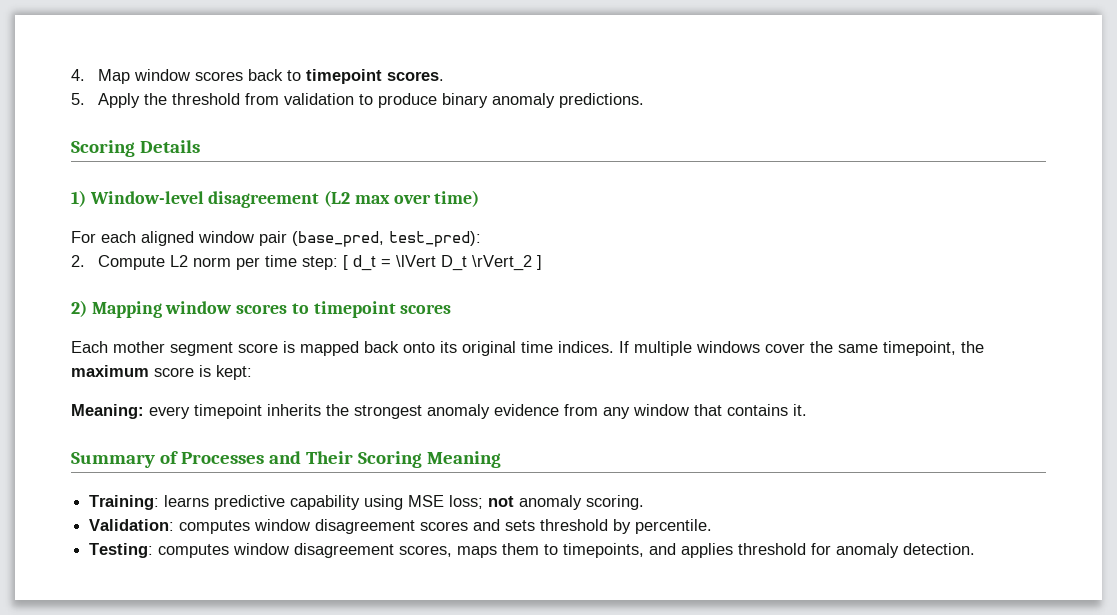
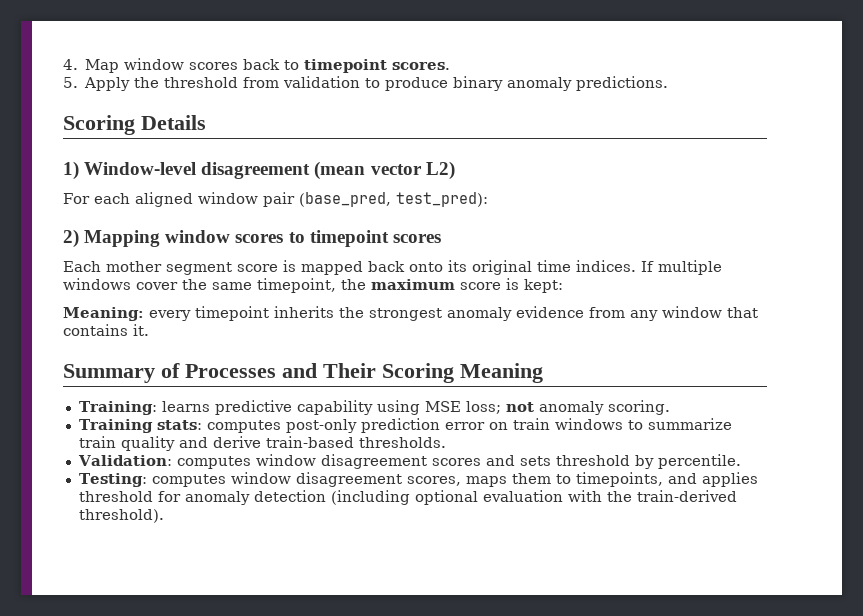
- 1) Window-level disagreement (L2 max over time)
+ 1) Window-level disagreement (mean vector L2)
- 2. Compute L2 norm per time step: [ d_t = \lVert D_t \rVert_2 ]
+ Training stats: computes post-only prediction error on train windows to summarize train quality and derive train-based thresholds.
- Testing: computes window disagreement scores, maps them to timepoints, and applies threshold for anomaly detection.
+ Testing: computes window disagreement scores, maps them to timepoints, and applies threshold for anomaly detection (including optional evaluation with the train-derived threshold).

